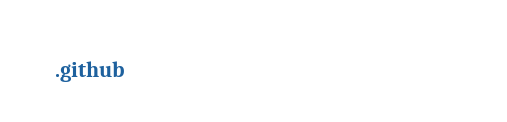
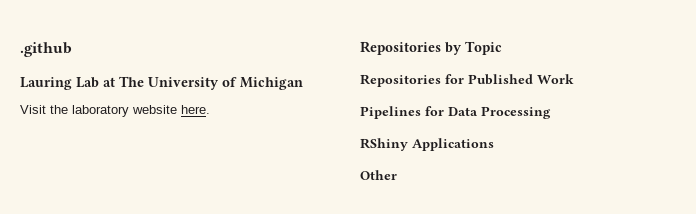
+ Lauring Lab at The University of Michigan
+ Visit the laboratory website here.
+ Repositories by Topic
+ Repositories for Published Work
+ Pipelines for Data Processing
+ RShiny Applications
+ Other

